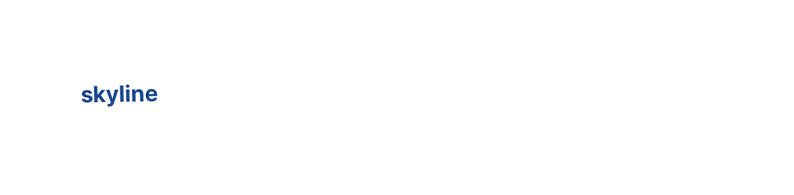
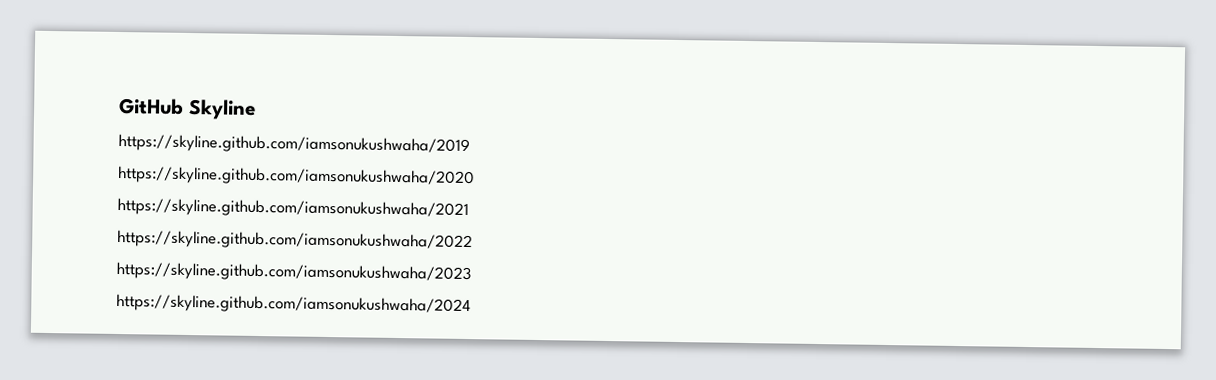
- skyline
+ GitHub Skyline
+ https://skyline.github.com/iamsonukushwaha/2019
+ https://skyline.github.com/iamsonukushwaha/2020
+ https://skyline.github.com/iamsonukushwaha/2021
+ https://skyline.github.com/iamsonukushwaha/2022
+ https://skyline.github.com/iamsonukushwaha/2023
+ https://skyline.github.com/iamsonukushwaha/2024

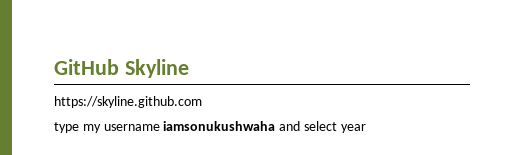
- https://skyline.github.com/iamsonukushwaha/2019
- https://skyline.github.com/iamsonukushwaha/2020
- https://skyline.github.com/iamsonukushwaha/2021
- https://skyline.github.com/iamsonukushwaha/2022
- https://skyline.github.com/iamsonukushwaha/2023
- https://skyline.github.com/iamsonukushwaha/2024
+ https://skyline.github.com
+ type my username iamsonukushwaha and select year

